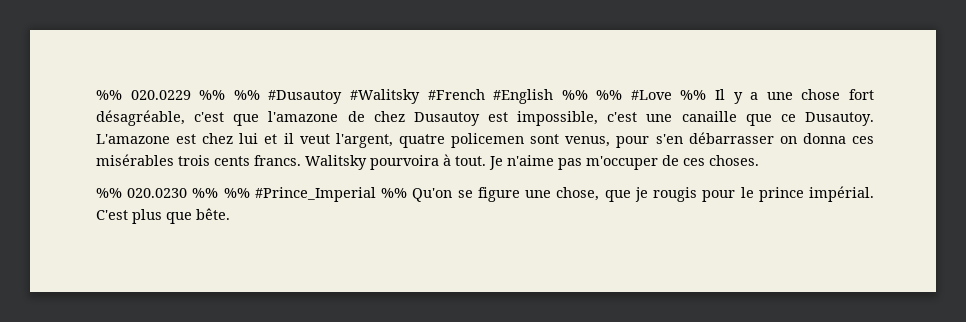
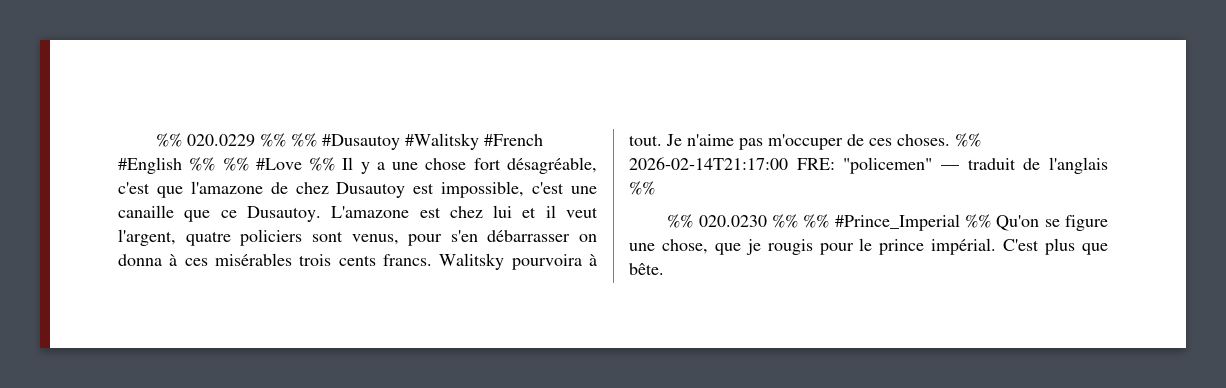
- L'amazone est chez lui et il veut l'argent, quatre policemen sont venus, pour s'en débarrasser on donna ces misérables trois cents francs.
+ L'amazone est chez lui et il veut l'argent, quatre policiers sont venus, pour s'en débarrasser on donna à ces misérables trois cents francs.
+ %% 2026-02-14T21:17:00 FRE: "policemen" — traduit de l'anglais %%

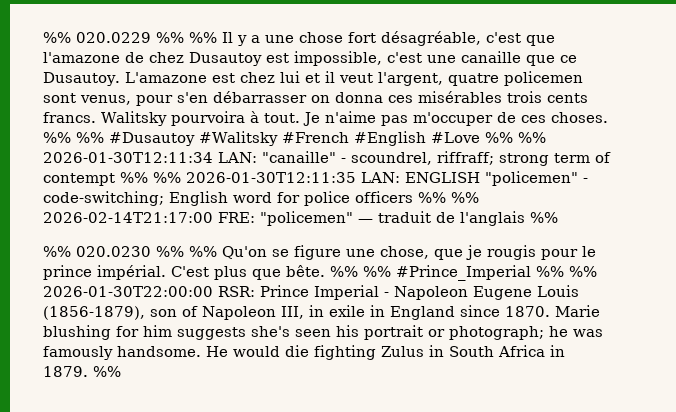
- %% 020.0229 %% %% #Dusautoy #Walitsky #French #English %% %% #Love %% Il y a une chose fort désagréable, c'est que l'amazone de chez Dusautoy est impossible, c'est une canaille que ce Dusautoy.
+ %% 020.0229 %% %% Il y a une chose fort désagréable, c'est que l'amazone de chez Dusautoy est impossible, c'est une canaille que ce Dusautoy.
- L'amazone est chez lui et il veut l'argent, quatre policiers sont venus, pour s'en débarrasser on donna à ces misérables trois cents francs.
+ L'amazone est chez lui et il veut l'argent, quatre policemen sont venus, pour s'en débarrasser on donna ces misérables trois cents francs.
- %% 2026-02-14T21:17:00 FRE: "policemen" — traduit de l'anglais %%
+ %% %% #Dusautoy #Walitsky #French #English #Love %% %% 2026-01-30T12:11:34 LAN: "canaille" - scoundrel, riffraff; strong term of contempt %% %% 2026-01-30T12:11:35 LAN: ENGLISH "policemen" - code-switching; English word for police officers %% %% 2026-02-14T21:17:00 FRE: "policemen" — traduit de l'anglais %%
- %% 020.0230 %% %% #Prince_Imperial %% Qu'on se figure une chose, que je rougis pour le prince impérial.
+ %% 020.0230 %% %% Qu'on se figure une chose, que je rougis pour le prince impérial.
+ %% %% #Prince_Imperial %% %% 2026-01-30T22:00:00 RSR: Prince Imperial - Napoleon Eugene Louis (1856-1879), son of Napoleon III, in exile in England since 1870. Marie blushing for him suggests she's seen his portrait or photograph; he was famously handsome. He would die fighting Zulus in South Africa in 1879. %%

